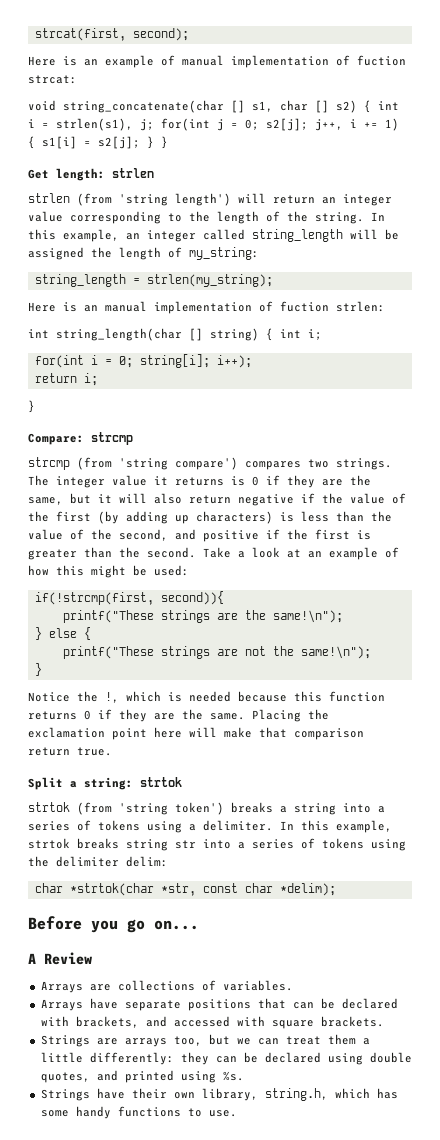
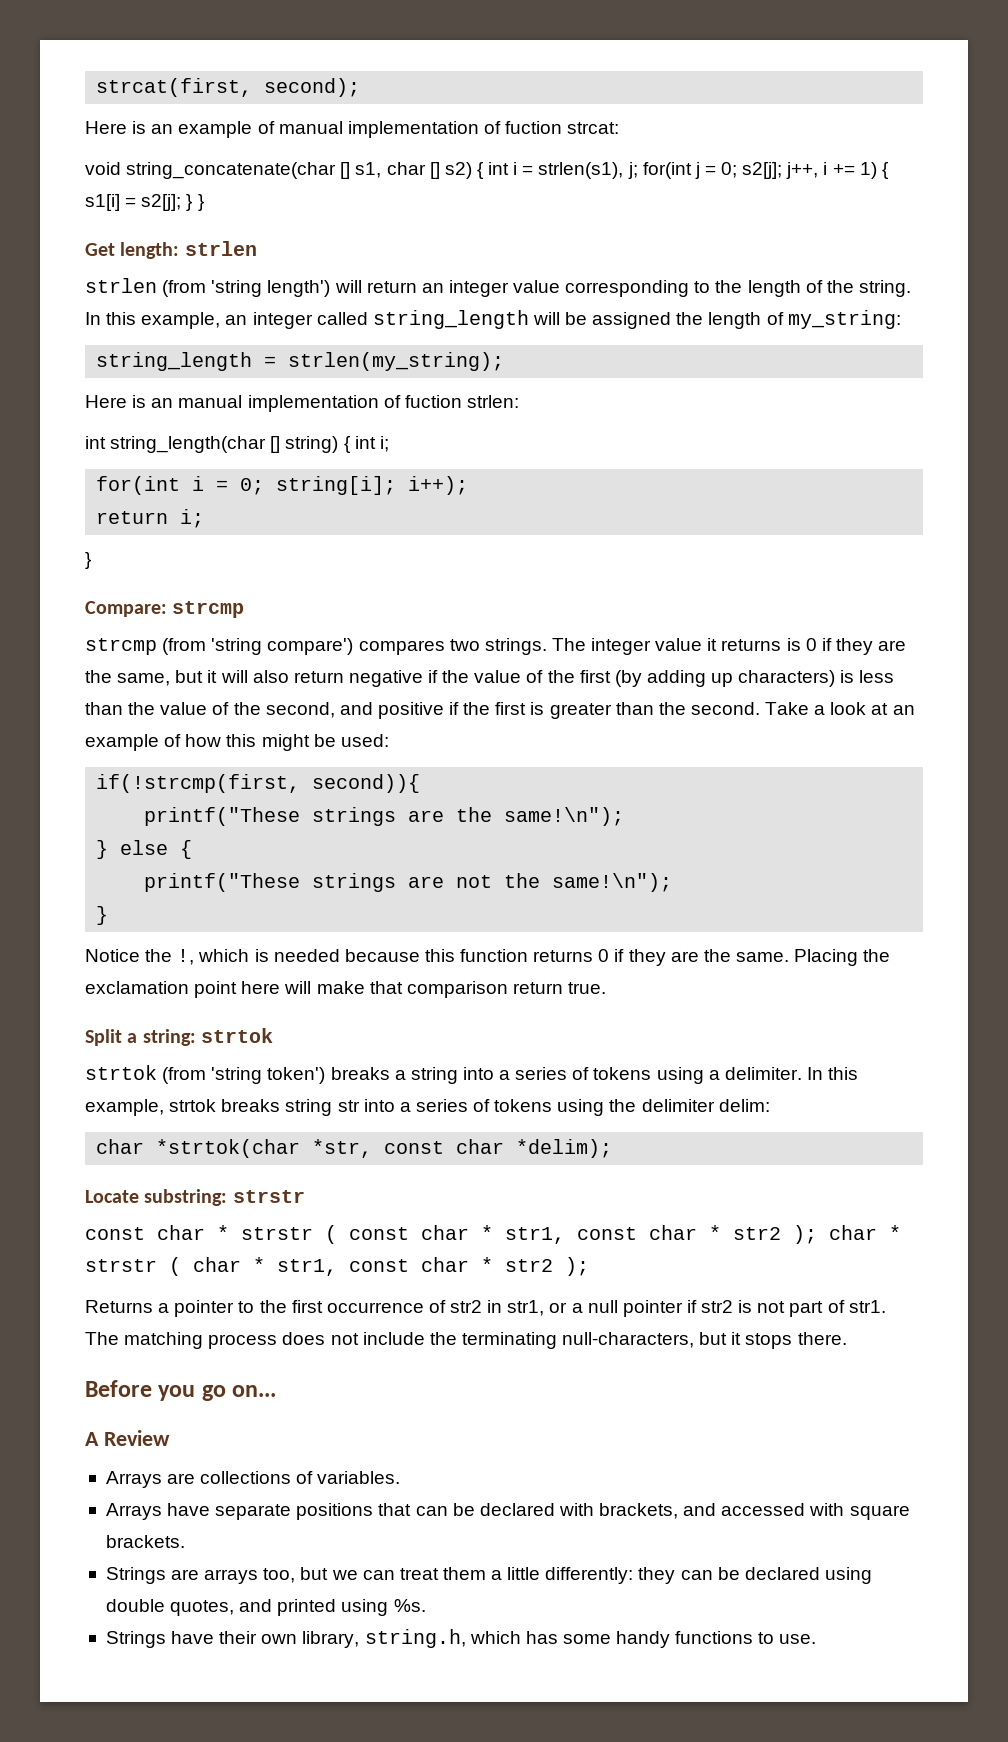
+ Locate substring: strstr
+ const char * strstr ( const char * str1, const char * str2 ); char * strstr ( char * str1, const char * str2 );
+ Returns a pointer to the first occurrence of str2 in str1, or a null pointer if str2 is not part of str1. The matching process does not include the terminating null-characters, but it stops there.

